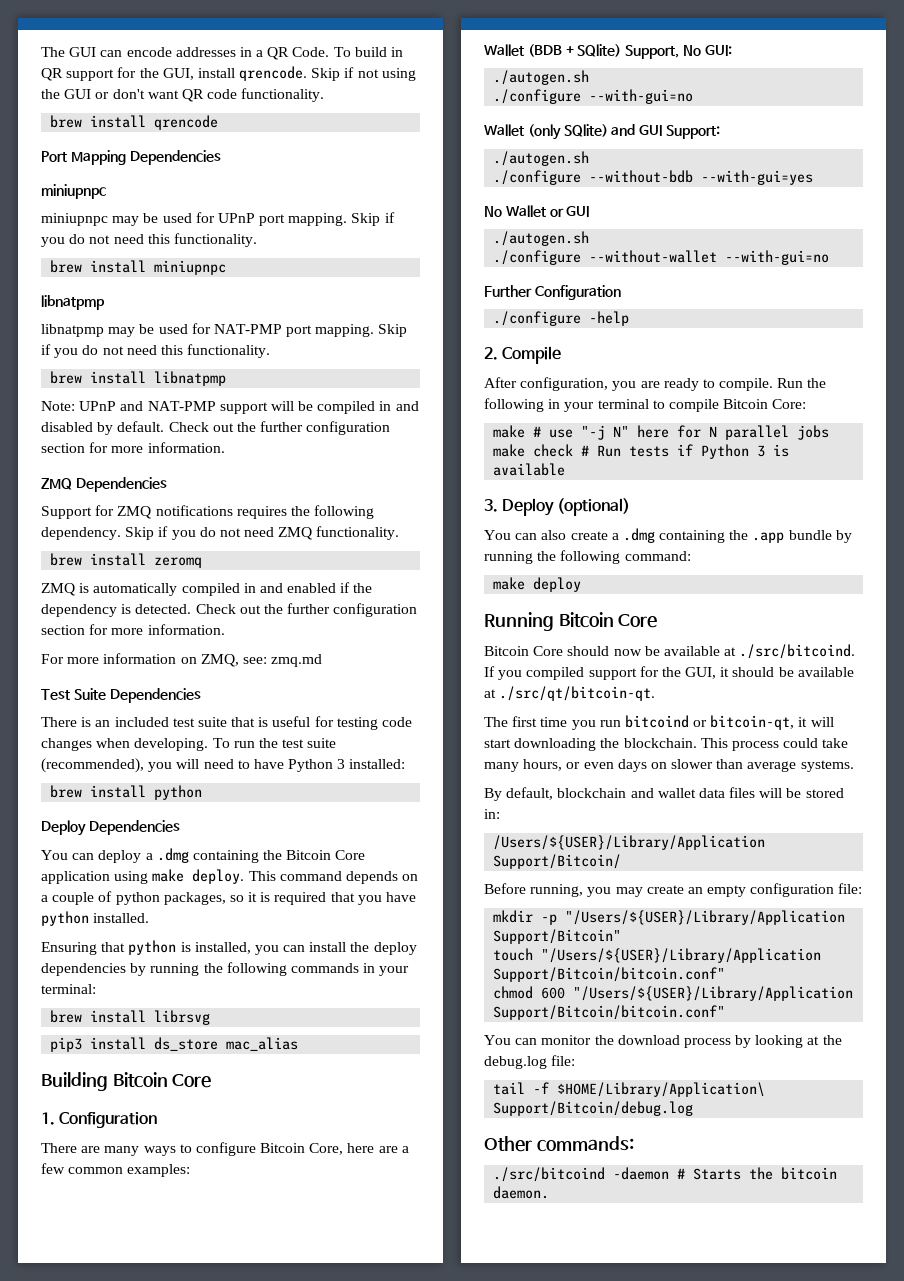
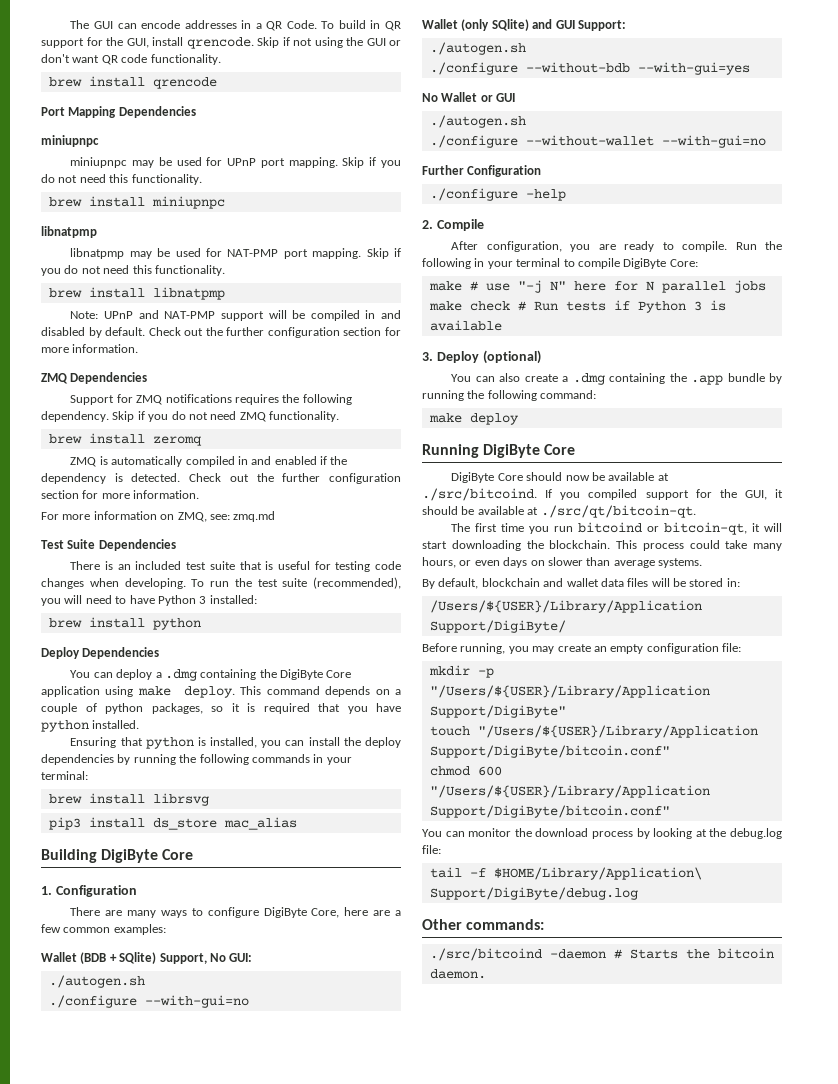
- You can deploy a .dmg containing the Bitcoin Core application using make deploy.
+ You can deploy a .dmg containing the DigiByte Core application using make deploy.
- Building Bitcoin Core
+ Building DigiByte Core
- There are many ways to configure Bitcoin Core, here are a few common examples:
+ There are many ways to configure DigiByte Core, here are a few common examples:
- Run the following in your terminal to compile Bitcoin Core:
+ Run the following in your terminal to compile DigiByte Core:
- Running Bitcoin Core
- Bitcoin Core should now be available at ./src/bitcoind. If you compiled support for the GUI, it should be available at ./src/qt/bitcoin-qt.
+ Running DigiByte Core
+ DigiByte Core should now be available at ./src/bitcoind. If you compiled support for the GUI, it should be available at ./src/qt/bitcoin-qt.
- /Users/${USER}/Library/Application Support/Bitcoin/
+ /Users/${USER}/Library/Application Support/DigiByte/
- mkdir -p "/Users/${USER}/Library/Application Support/Bitcoin"
+ mkdir -p "/Users/${USER}/Library/Application Support/DigiByte"
- touch "/Users/${USER}/Library/Application Support/Bitcoin/bitcoin.conf"
+ touch "/Users/${USER}/Library/Application Support/DigiByte/bitcoin.conf"
- chmod 600 "/Users/${USER}/Library/Application Support/Bitcoin/bitcoin.conf"
+ chmod 600 "/Users/${USER}/Library/Application Support/DigiByte/bitcoin.conf"
- tail -f $HOME/Library/Application\ Support/Bitcoin/debug.log
+ tail -f $HOME/Library/Application\ Support/DigiByte/debug.log

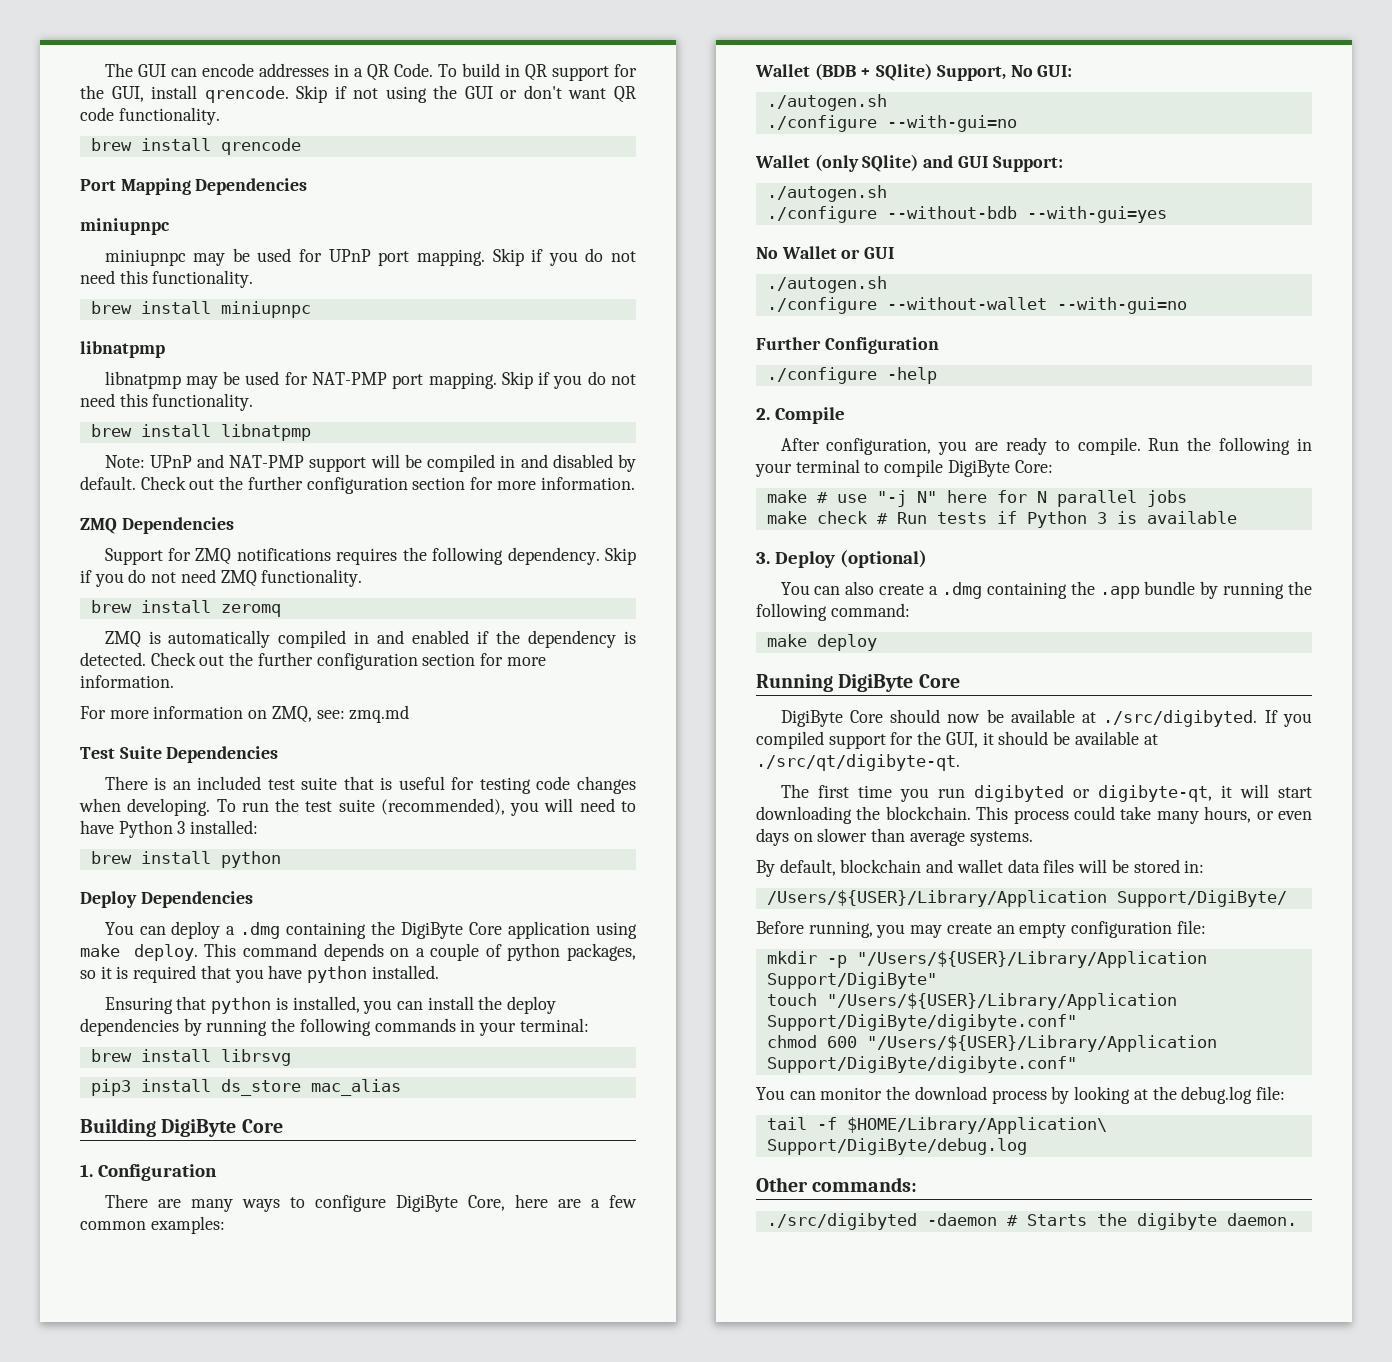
- DigiByte Core should now be available at ./src/bitcoind. If you compiled support for the GUI, it should be available at ./src/qt/bitcoin-qt.
+ DigiByte Core should now be available at ./src/digibyted. If you compiled support for the GUI, it should be available at ./src/qt/digibyte-qt.
- The first time you run bitcoind or bitcoin-qt, it will start downloading the blockchain.
+ The first time you run digibyted or digibyte-qt, it will start downloading the blockchain.
- touch "/Users/${USER}/Library/Application Support/DigiByte/bitcoin.conf"
+ touch "/Users/${USER}/Library/Application Support/DigiByte/digibyte.conf"
- chmod 600 "/Users/${USER}/Library/Application Support/DigiByte/bitcoin.conf"
+ chmod 600 "/Users/${USER}/Library/Application Support/DigiByte/digibyte.conf"
- ./src/bitcoind -daemon # Starts the bitcoin daemon.
+ ./src/digibyted -daemon # Starts the digibyte daemon.

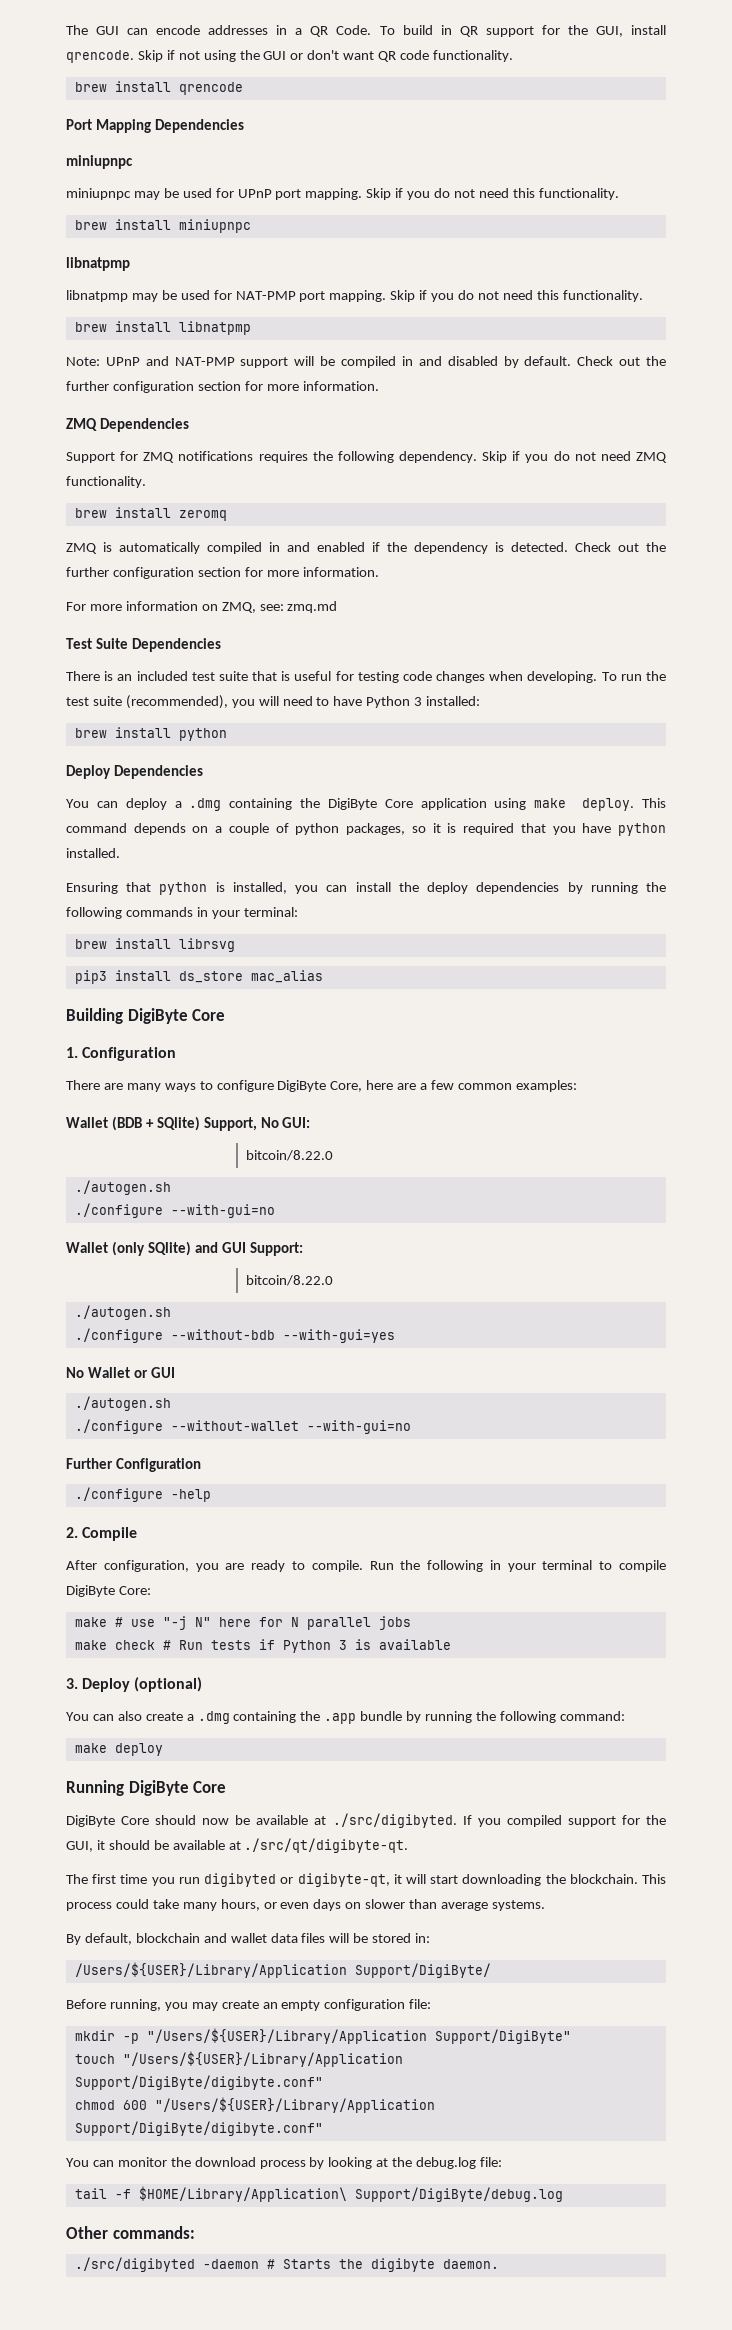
  Wallet (BDB + SQlite) Support, No GUI:
+ bitcoin/8.22.0
  Wallet (only SQlite) and GUI Support:
+ bitcoin/8.22.0

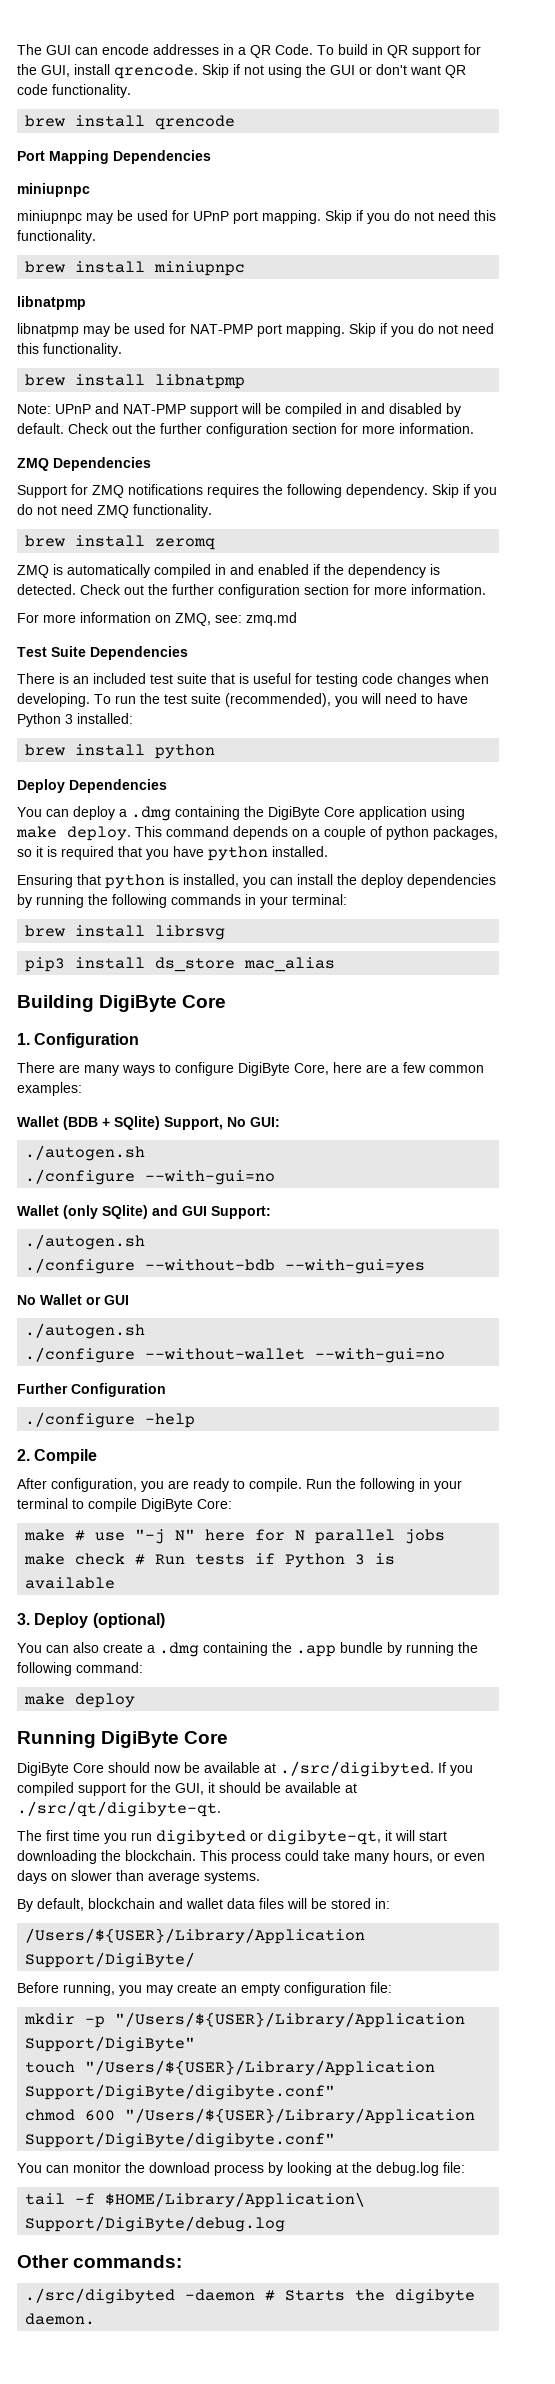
  Wallet (BDB + SQlite) Support, No GUI:
- bitcoin/8.22.0
  Wallet (only SQlite) and GUI Support:
- bitcoin/8.22.0

